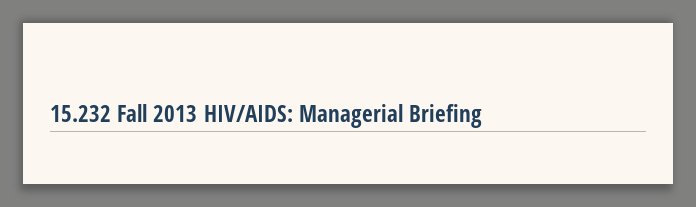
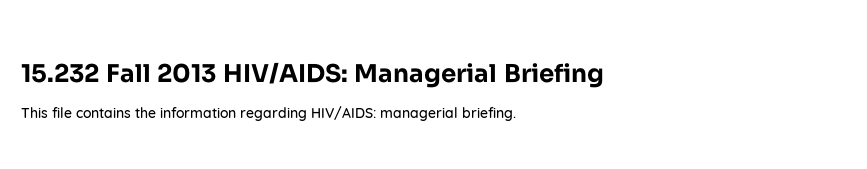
+ This file contains the information regarding HIV/AIDS: managerial briefing.

